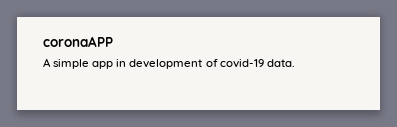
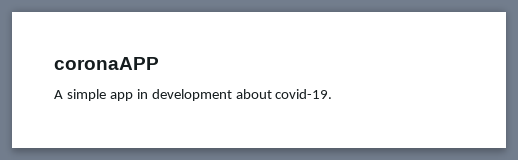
- A simple app in development of covid-19 data.
+ A simple app in development about covid-19.

